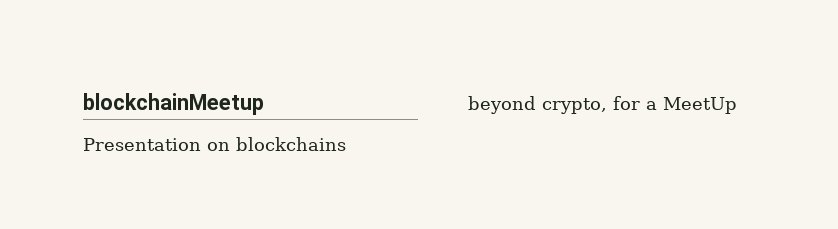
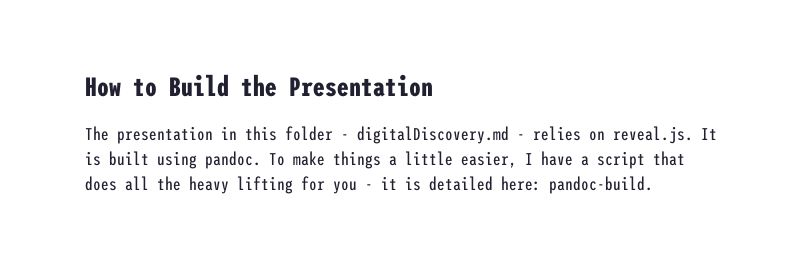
- blockchainMeetup
- Presentation on blockchains beyond crypto, for a MeetUp
+ How to Build the Presentation
+ The presentation in this folder - digitalDiscovery.md - relies on reveal.js. It is built using pandoc. To make things a little easier, I have a script that does all the heavy lifting for you - it is detailed here: pandoc-build.

